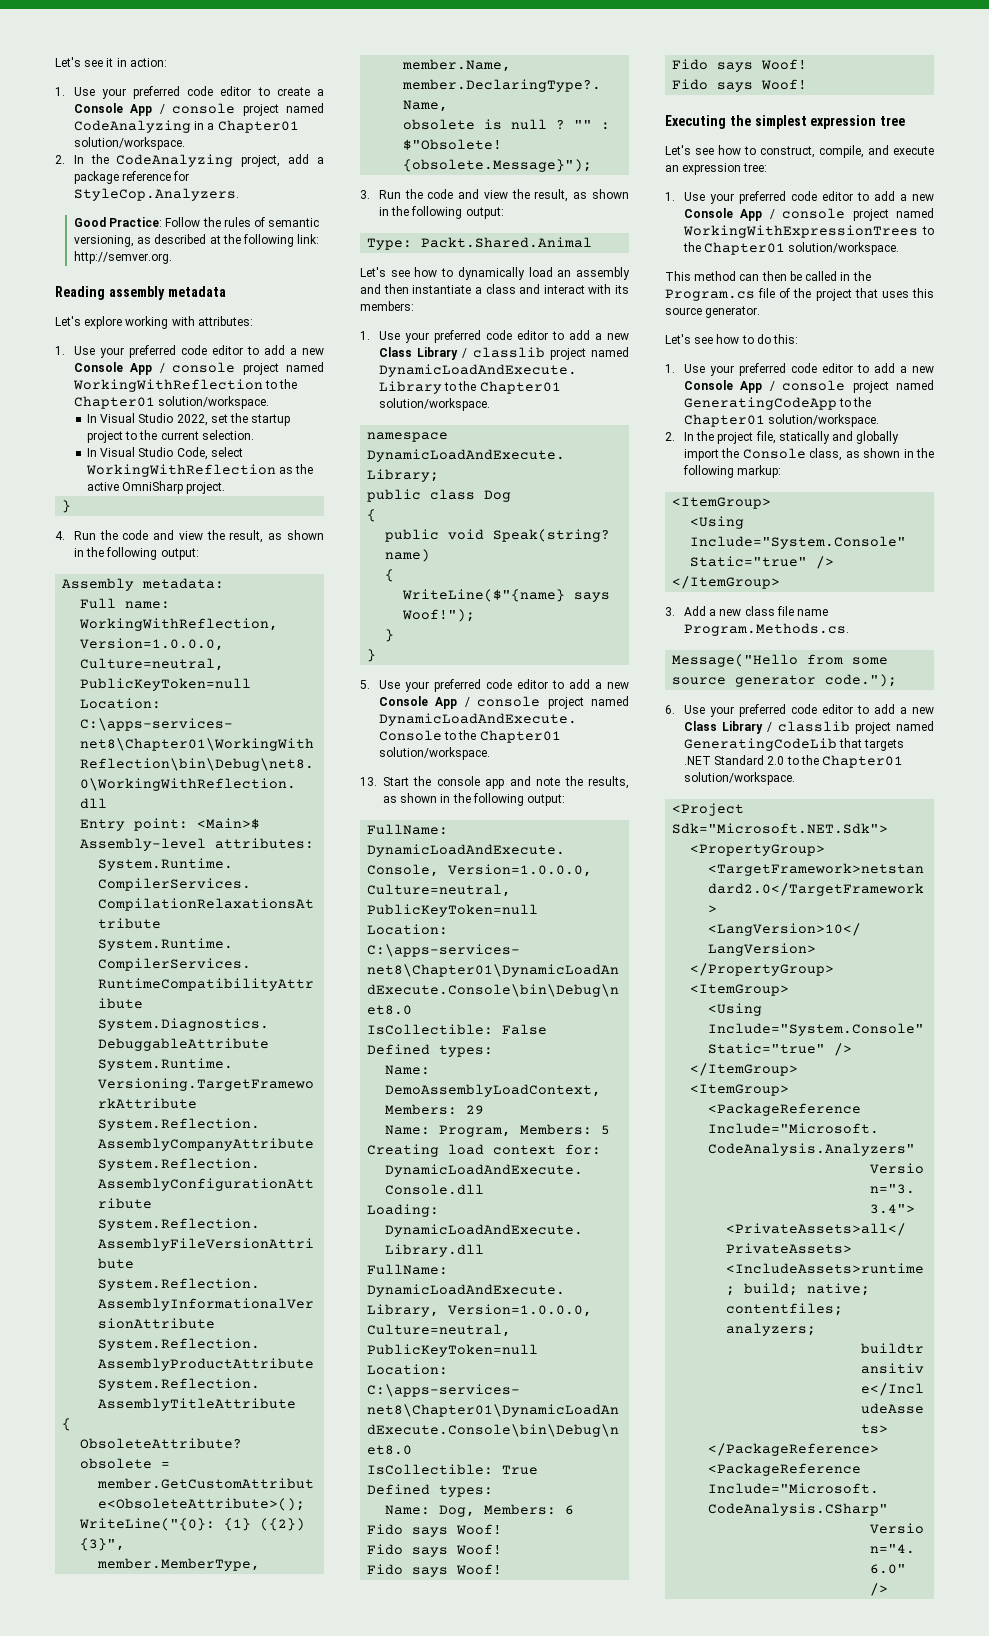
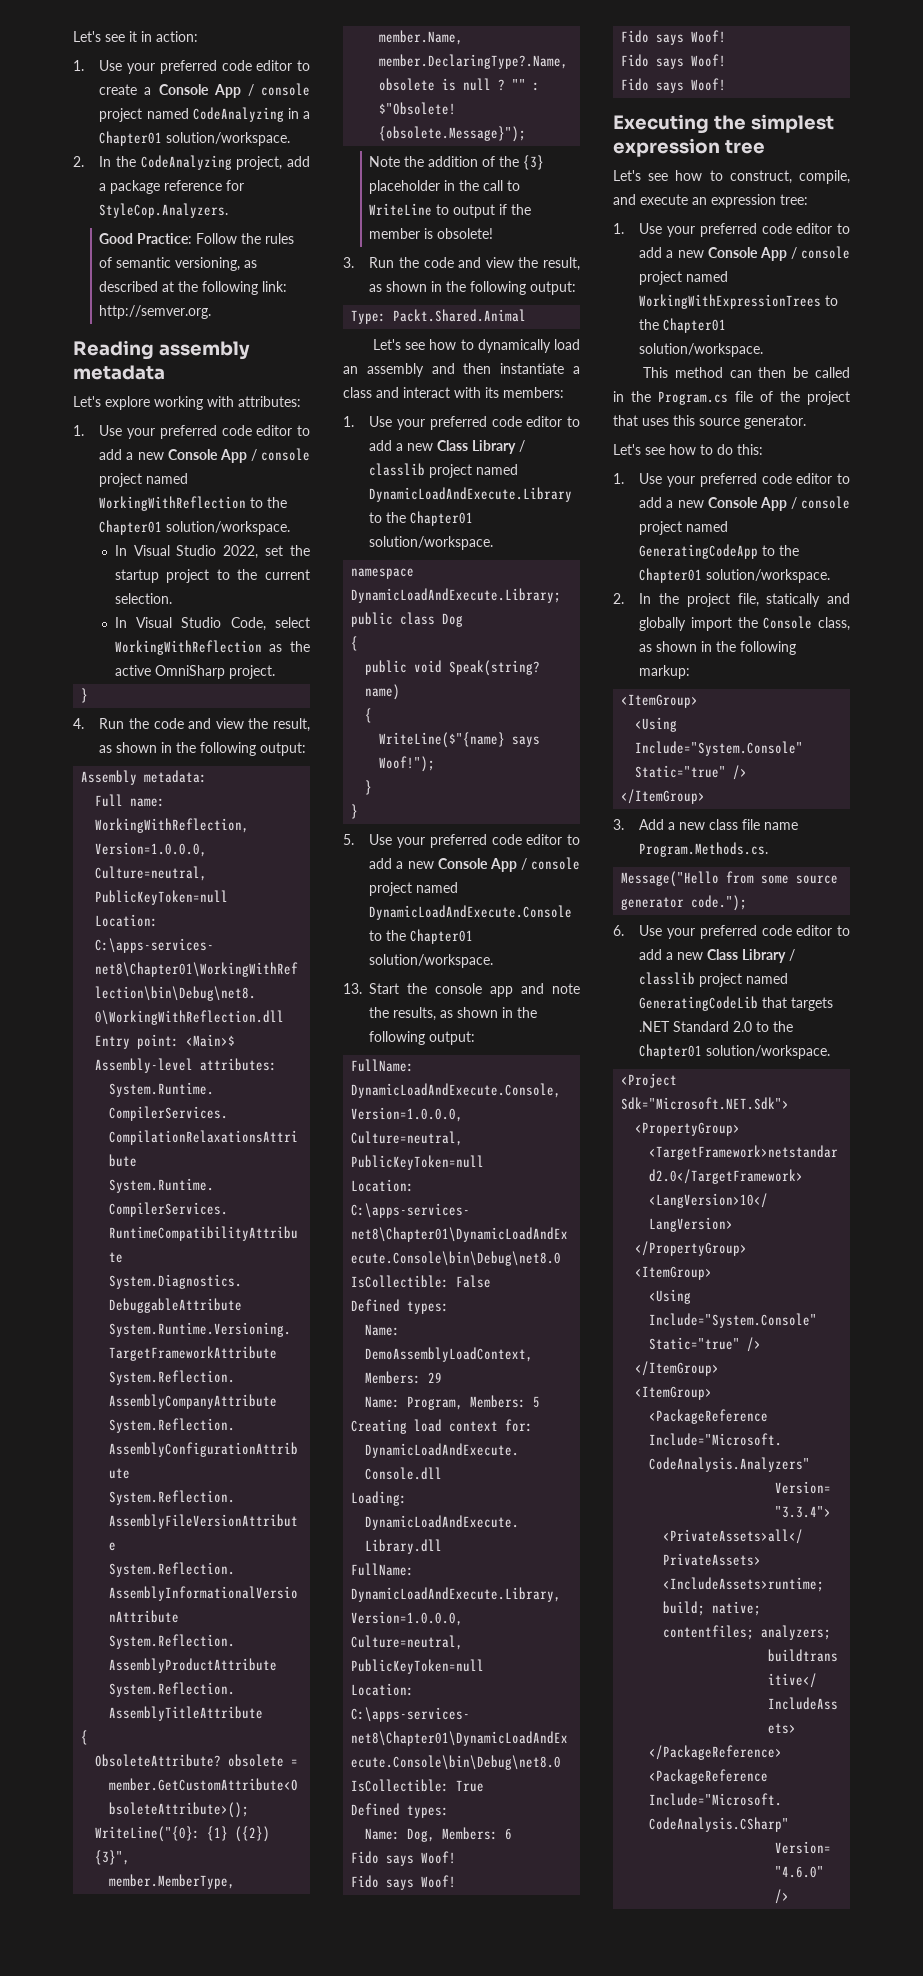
+ Note the addition of the {3} placeholder in the call to WriteLine to output if the member is obsolete!

